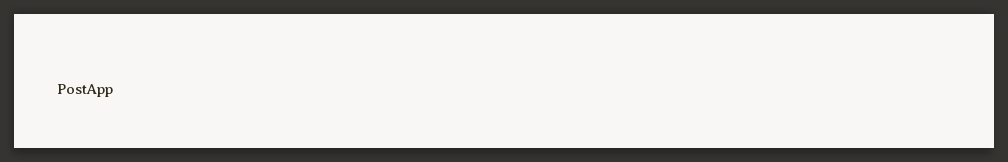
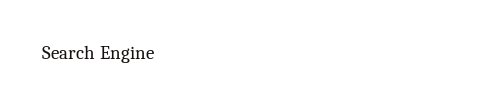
- PostApp
+ Search Engine

